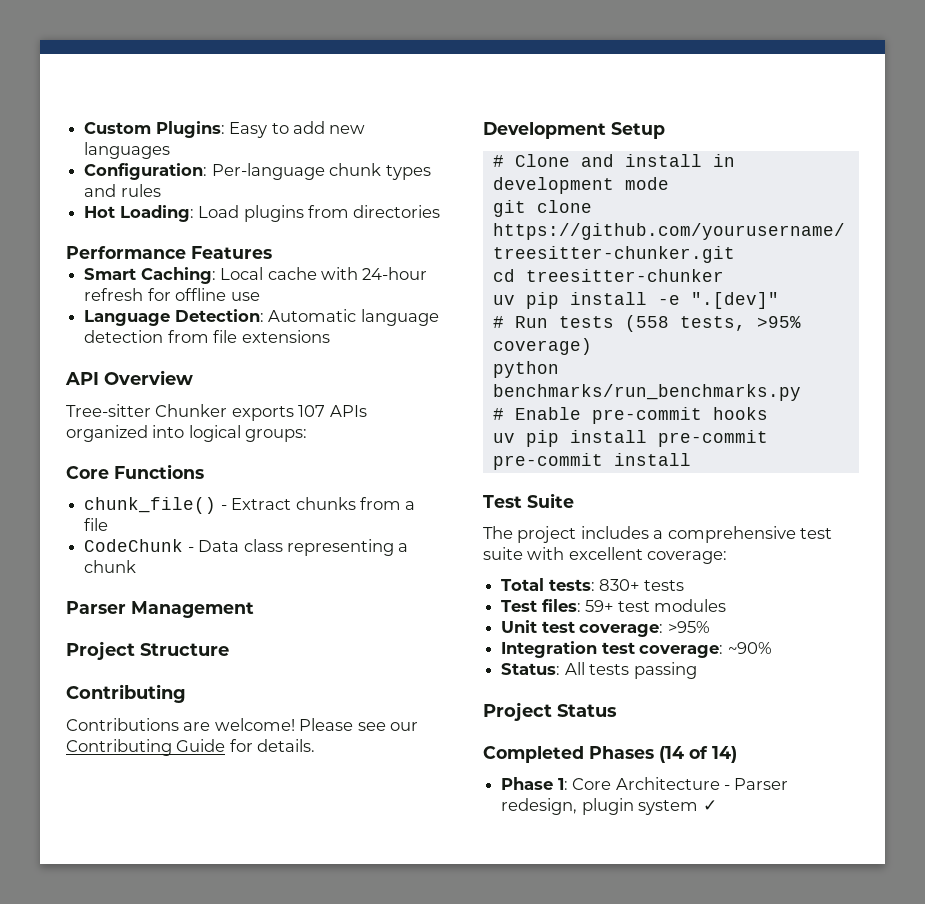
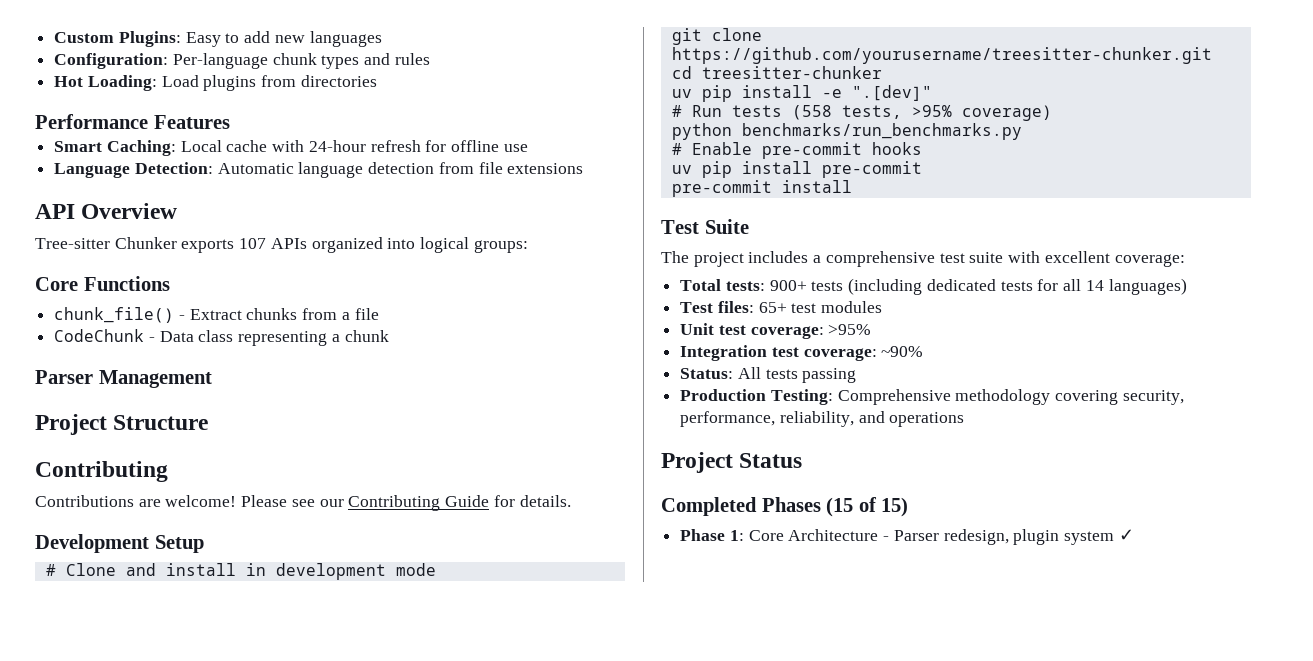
- Total tests: 830+ tests
+ Total tests: 900+ tests (including dedicated tests for all 14 languages)
- Test files: 59+ test modules
+ Test files: 65+ test modules
+ Production Testing: Comprehensive methodology covering security, performance, reliability, and operations
- Completed Phases (14 of 14)
+ Completed Phases (15 of 15)

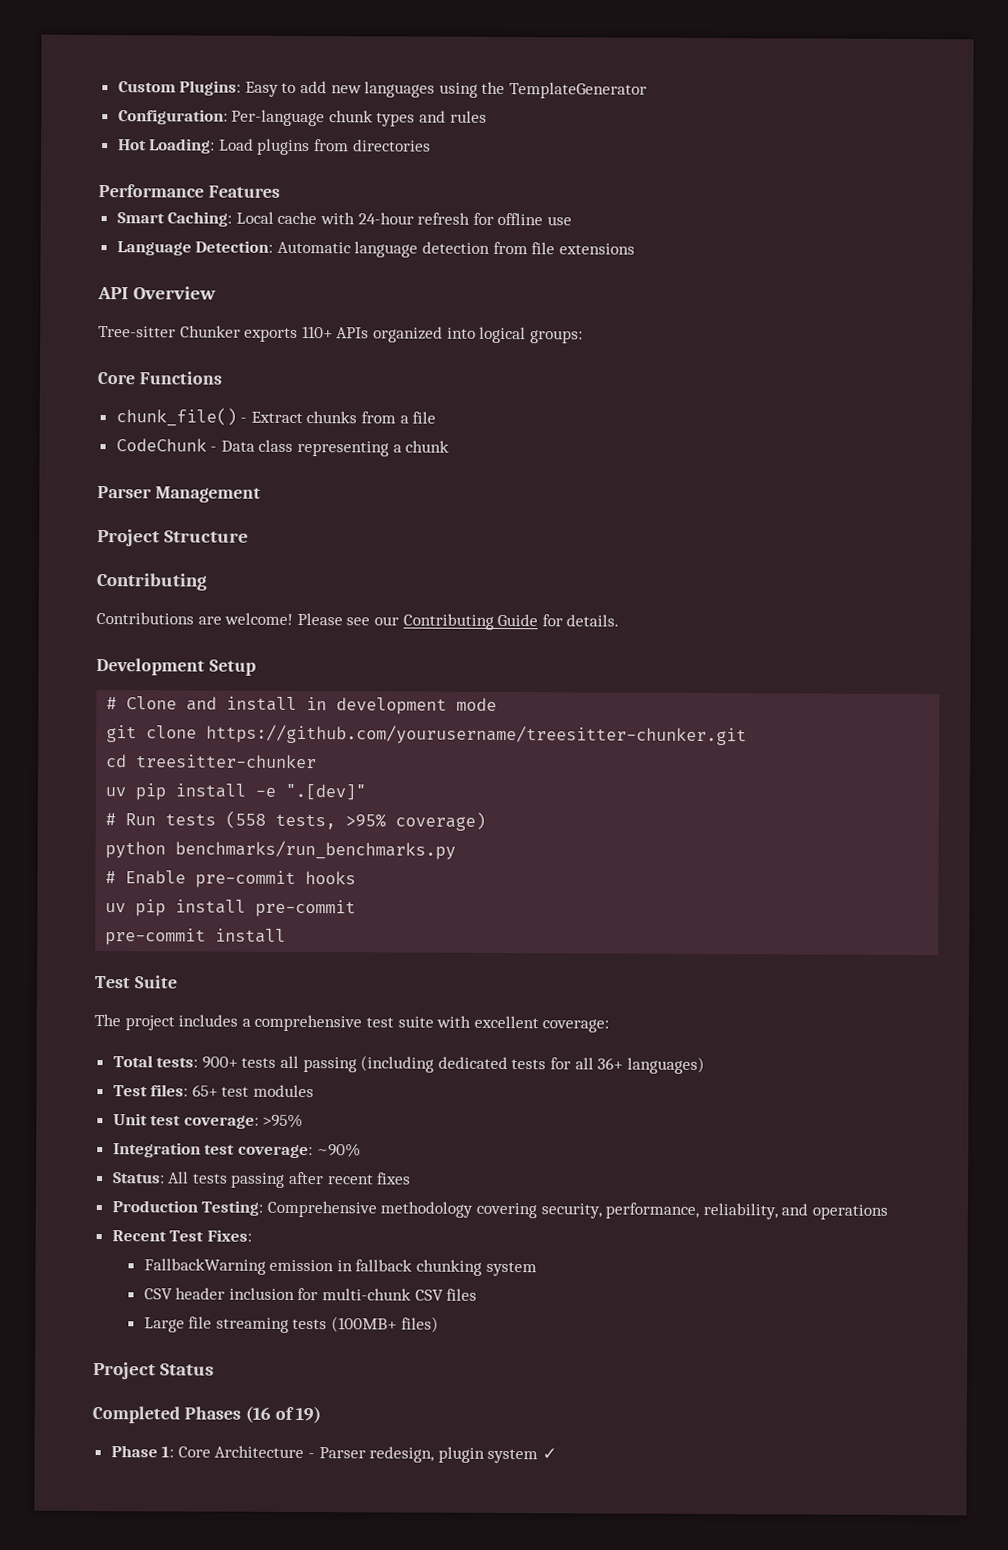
- Custom Plugins: Easy to add new languages
+ Custom Plugins: Easy to add new languages using the TemplateGenerator
- Tree-sitter Chunker exports 107 APIs organized into logical groups:
+ Tree-sitter Chunker exports 110+ APIs organized into logical groups:
- Total tests: 900+ tests (including dedicated tests for all 14 languages)
+ Total tests: 900+ tests all passing (including dedicated tests for all 36+ languages)
- Status: All tests passing
+ Status: All tests passing after recent fixes
+ Recent Test Fixes:
+ FallbackWarning emission in fallback chunking system
+ CSV header inclusion for multi-chunk CSV files
+ Large file streaming tests (100MB+ files)
- Completed Phases (15 of 15)
+ Completed Phases (16 of 19)

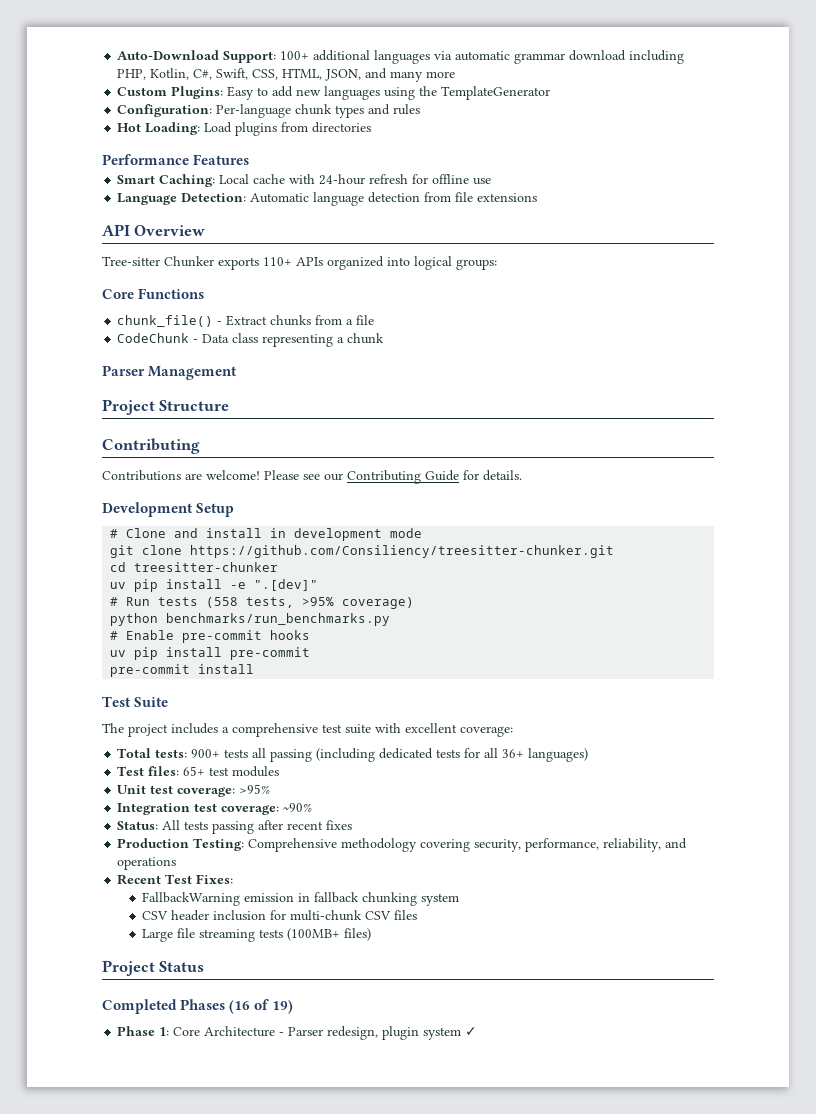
+ Auto-Download Support: 100+ additional languages via automatic grammar download including PHP, Kotlin, C#, Swift, CSS, HTML, JSON, and many more
- git clone https://github.com/yourusername/treesitter-chunker.git
+ git clone https://github.com/Consiliency/treesitter-chunker.git

